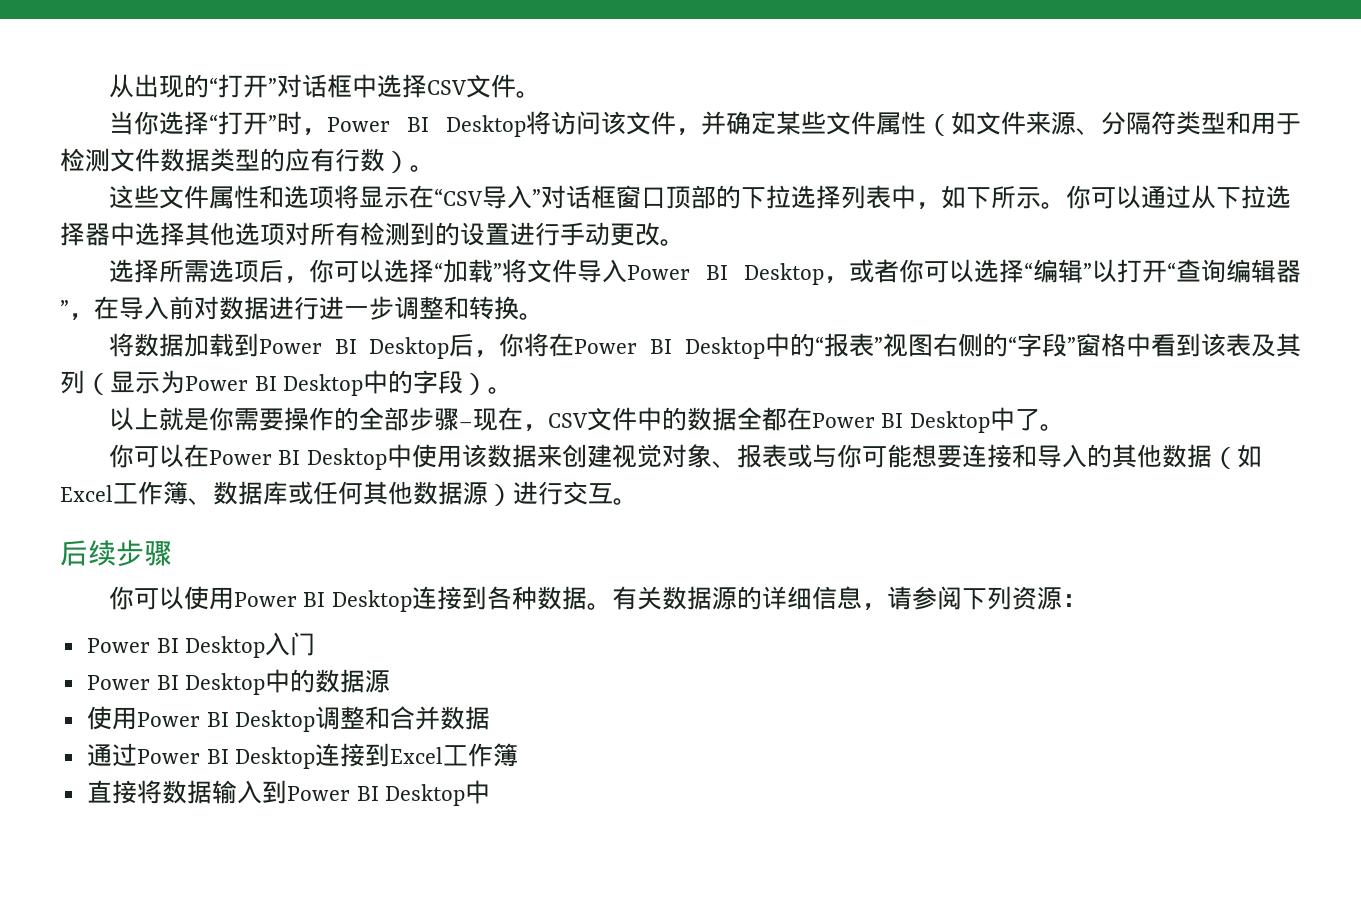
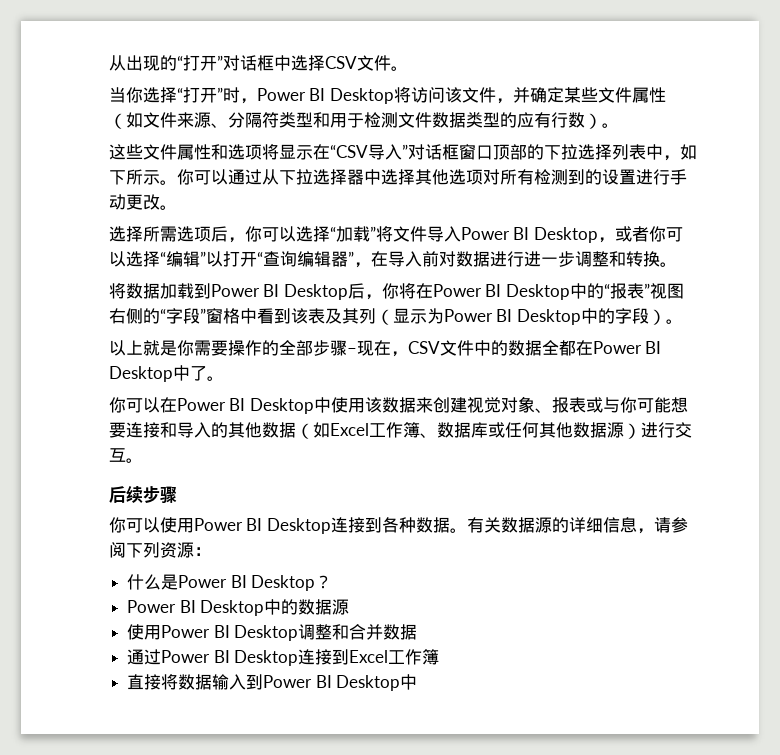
- Power BI Desktop入门
+ 什么是Power BI Desktop？

